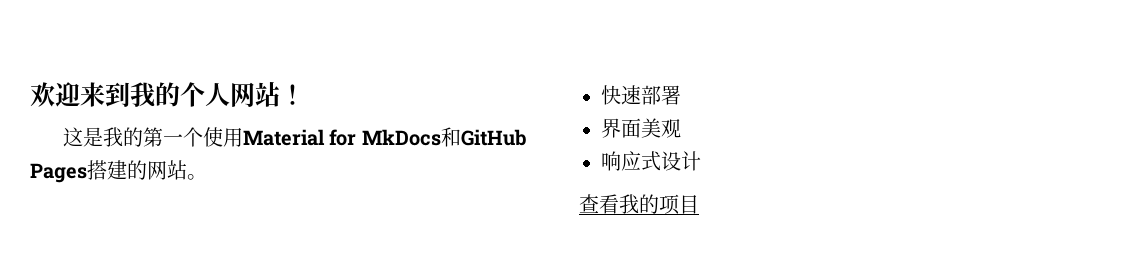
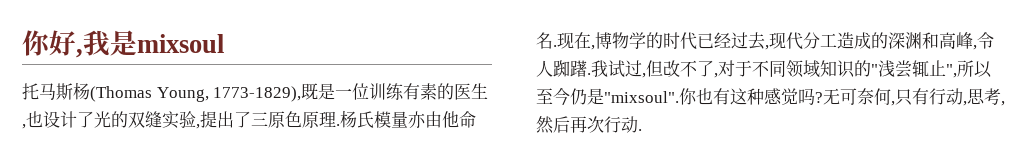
- 欢迎来到我的个人网站！
- 这是我的第一个使用Material for MkDocs和GitHub Pages搭建的网站。
- 快速部署
- 界面美观
- 响应式设计
- 查看我的项目
+ 你好,我是mixsoul
+ 托马斯杨(Thomas Young, 1773-1829),既是一位训练有素的医生,也设计了光的双缝实验,提出了三原色原理.杨氏模量亦由他命名.现在,博物学的时代已经过去,现代分工造成的深渊和高峰,令人踟躇.我试过,但改不了,对于不同领域知识的"浅尝辄止",所以至今仍是"mixsoul".你也有这种感觉吗?无可奈何,只有行动,思考,然后再次行动.

